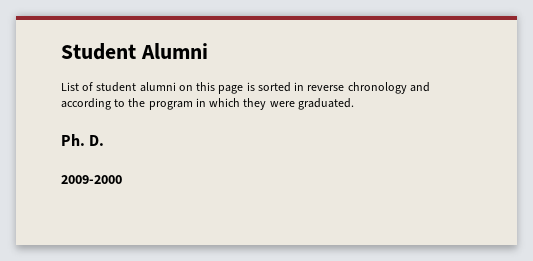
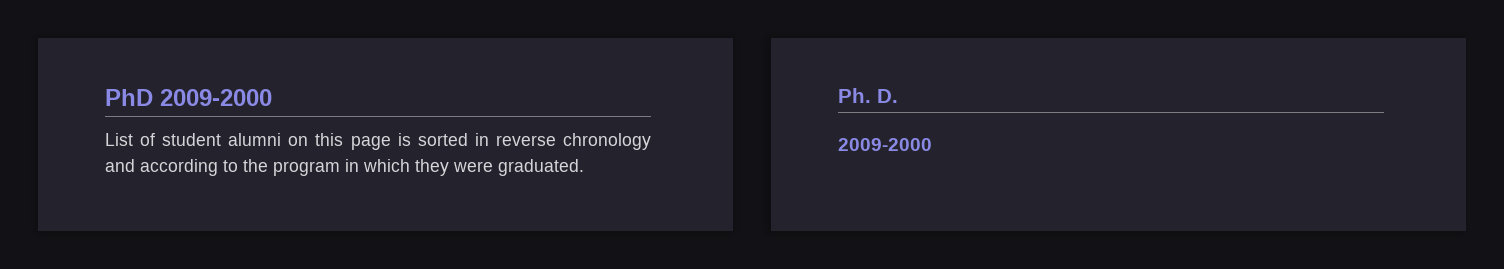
- Student Alumni
+ PhD 2009-2000

